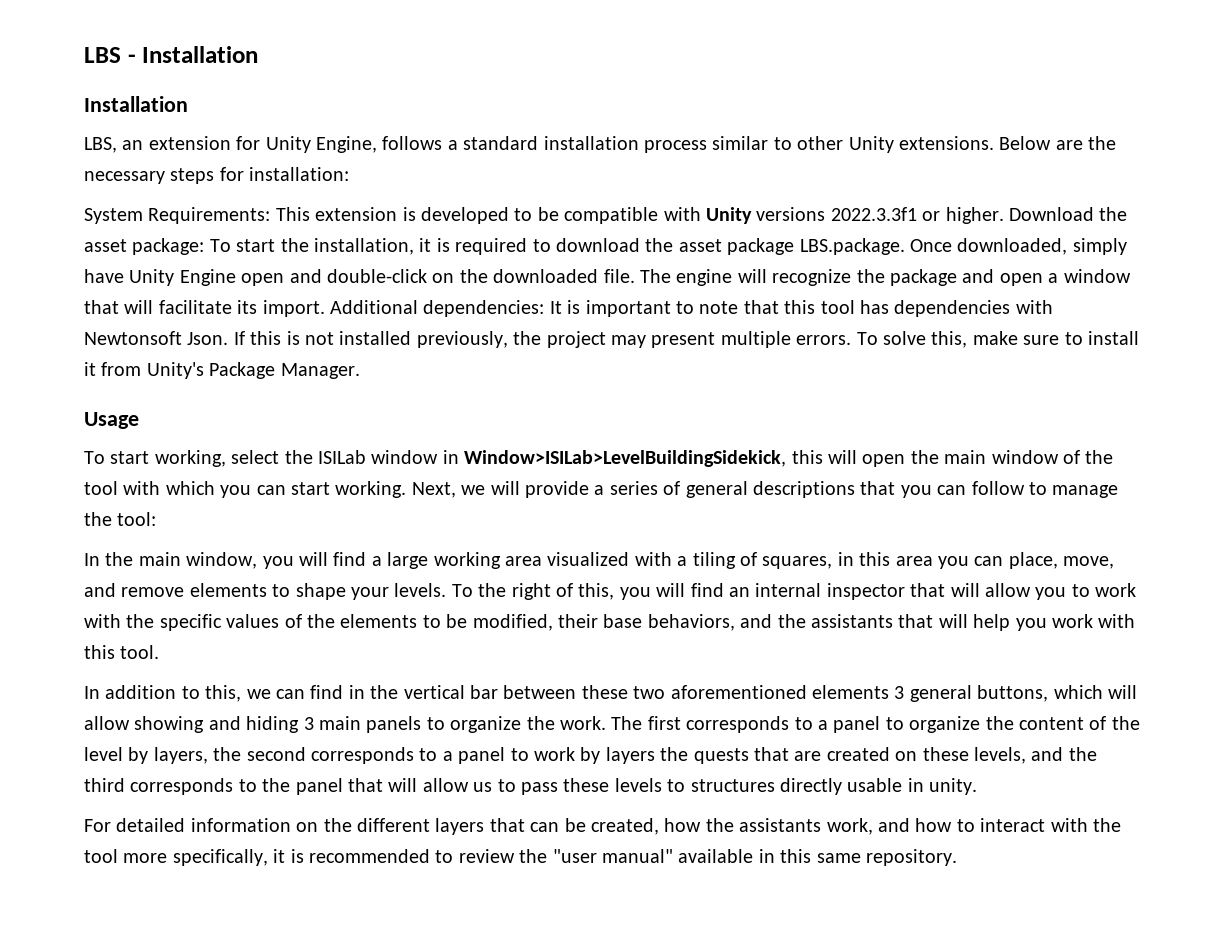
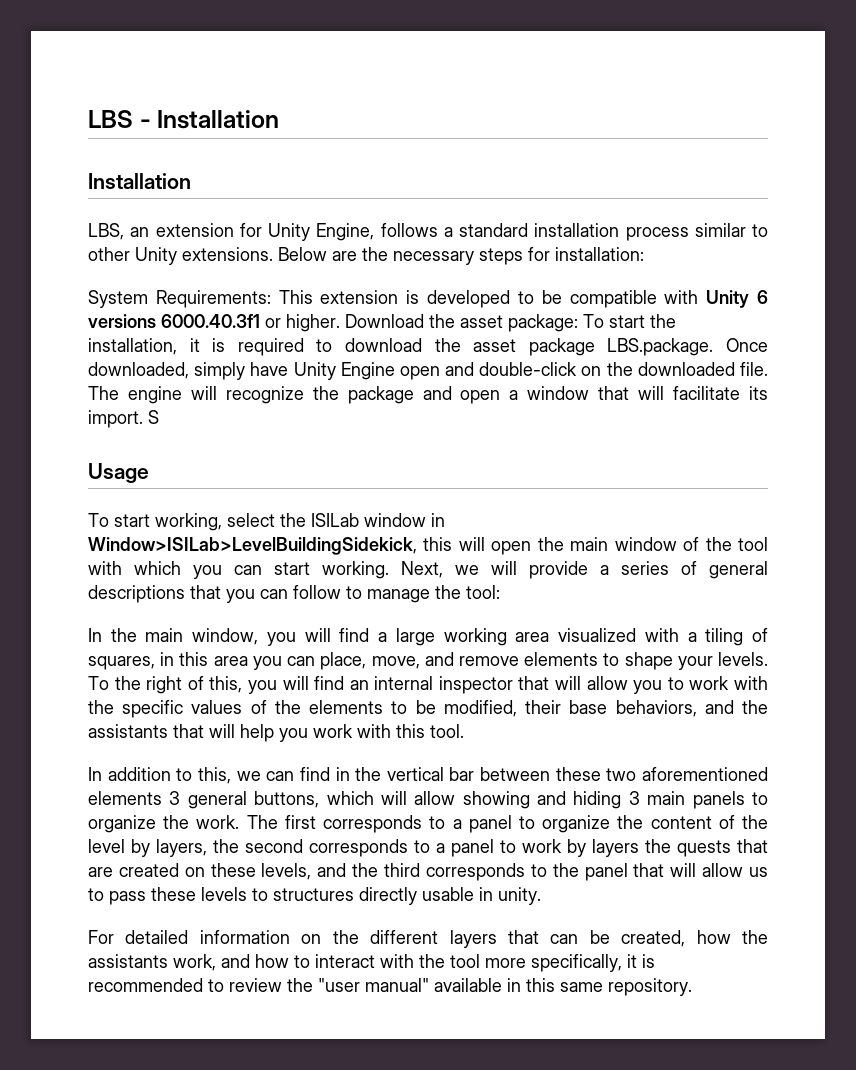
- System Requirements: This extension is developed to be compatible with Unity versions 2022.3.3f1 or higher.
+ System Requirements: This extension is developed to be compatible with Unity 6 versions 6000.40.3f1 or higher.
- Additional dependencies: It is important to note that this tool has dependencies with Newtonsoft Json. If this is not installed previously, the project may present multiple errors. To solve this, make sure to install it from Unity's Package Manager.
+ S

